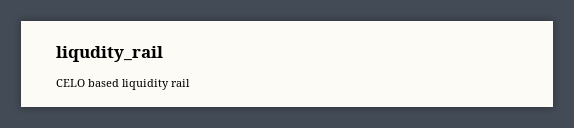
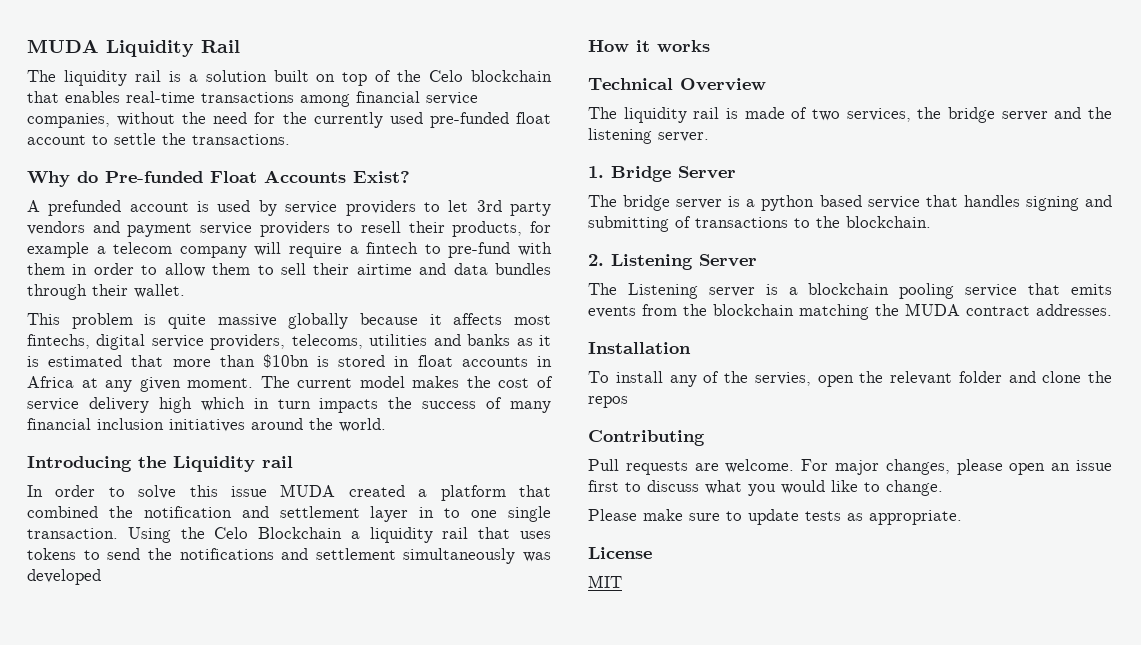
- liqudity_rail
- CELO based liquidity rail
+ MUDA Liquidity Rail
+ The liquidity rail is a solution built on top of the Celo blockchain that enables real-time transactions among financial service companies, without the need for the currently used pre-funded float account to settle the transactions.
+ Why do Pre-funded Float Accounts Exist?
+ A prefunded account is used by service providers to let 3rd party vendors and payment service providers to resell their products, for example a telecom company will require a fintech to pre-fund with them in order to allow them to sell their airtime and data bundles through their wallet.
+ This problem is quite massive globally because it affects most fintechs, digital service providers, telecoms, utilities and banks as it is estimated that more than $10bn is stored in float accounts in Africa at any given moment. The current model makes the cost of service delivery high which in turn impacts the success of many financial inclusion initiatives around the world.
+ Introducing the Liquidity rail
+ In order to solve this issue MUDA created a platform that combined the notification and settlement layer in to one single transaction. Using the Celo Blockchain a liquidity rail that uses tokens to send the notifications and settlement simultaneously was developed
+ How it works
+ Technical Overview
+ The liquidity rail is made of two services, the bridge server and the listening server.
+ 1. Bridge Server
+ The bridge server is a python based service that handles signing and submitting of transactions to the blockchain.
+ 2. Listening Server
+ The Listening server is a blockchain pooling service that emits events from the blockchain matching the MUDA contract addresses.
+ Installation
+ To install any of the servies, open the relevant folder and clone the repos
+ Contributing
+ Pull requests are welcome. For major changes, please open an issue first to discuss what you would like to change.
+ Please make sure to update tests as appropriate.
+ License
+ MIT

